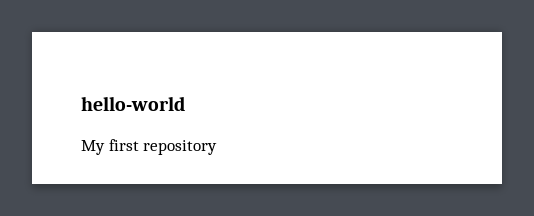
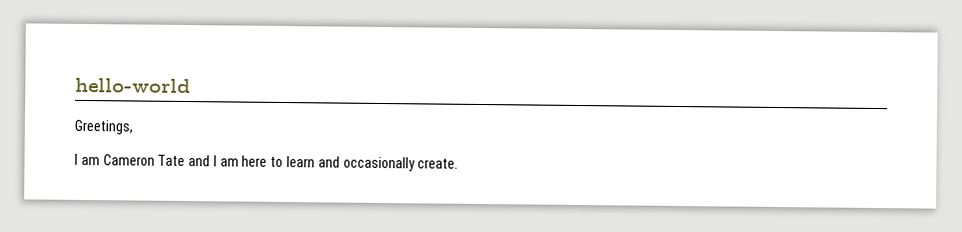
- My first repository
+ Greetings,
+ I am Cameron Tate and I am here to learn and occasionally create.

